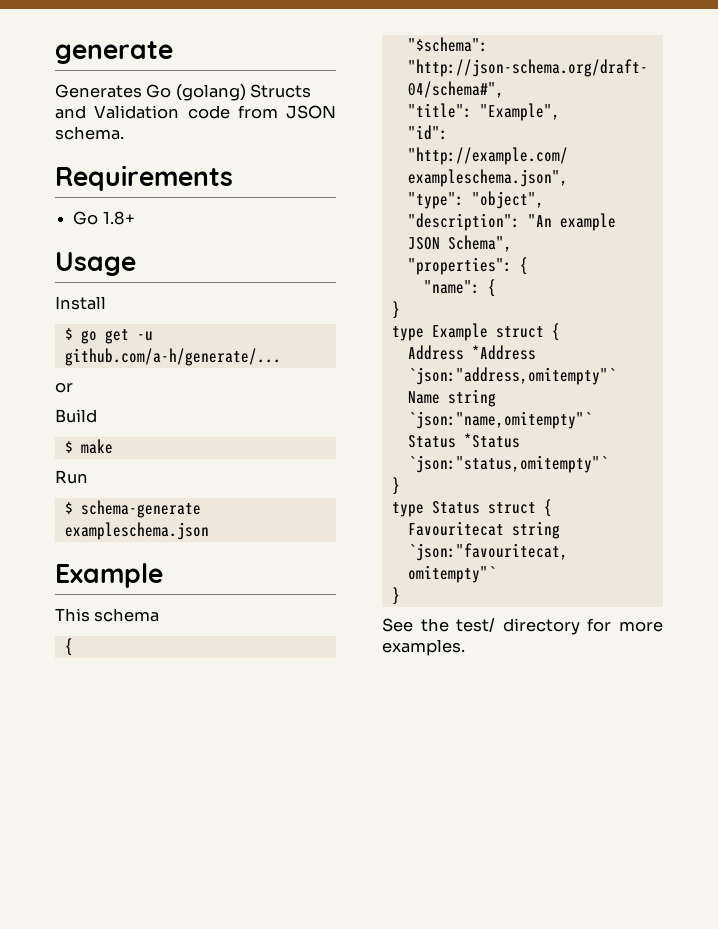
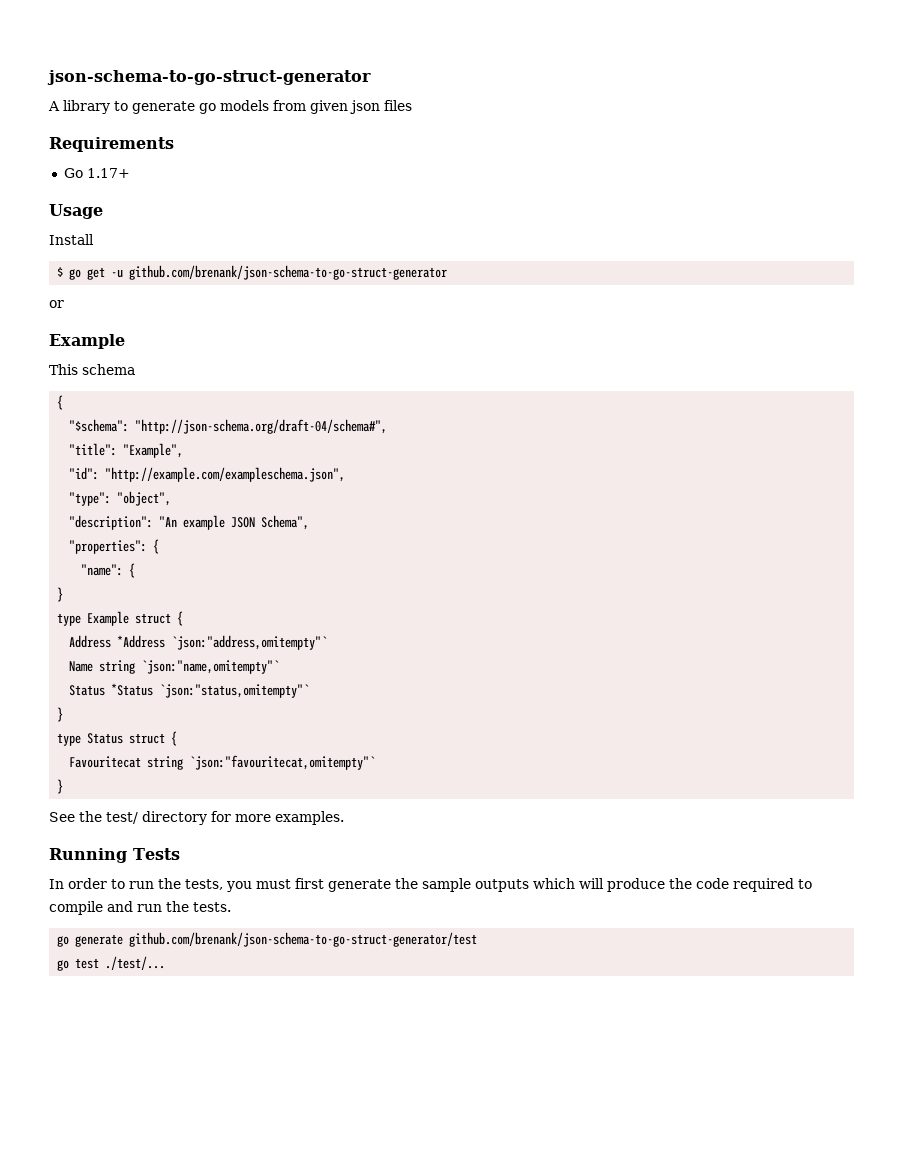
- generate
- Generates Go (golang) Structs and Validation code from JSON schema.
+ json-schema-to-go-struct-generator
+ A library to generate go models from given json files
- Go 1.8+
+ Go 1.17+
- $ go get -u github.com/a-h/generate/...
+ $ go get -u github.com/brenank/json-schema-to-go-struct-generator
- Build
- $ make
- Run
- $ schema-generate exampleschema.json
+ Running Tests
+ In order to run the tests, you must first generate the sample outputs which will produce the code required to compile and run the tests.
+ go generate github.com/brenank/json-schema-to-go-struct-generator/test
+ go test ./test/...

